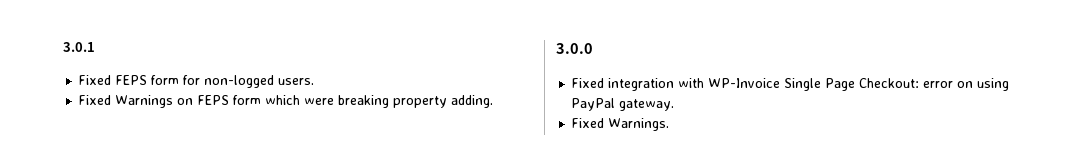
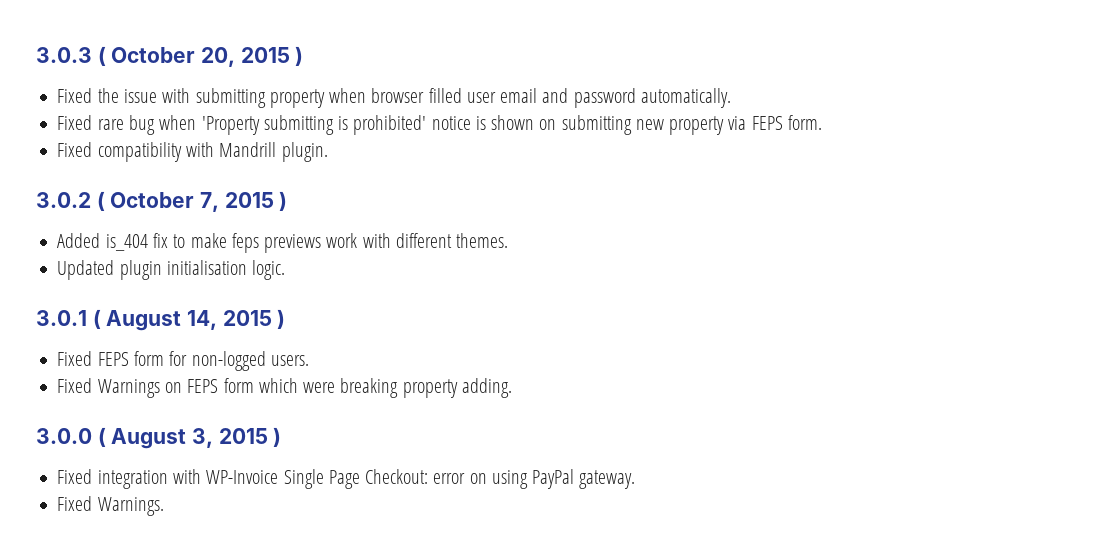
- 3.0.1
+ 3.0.3 ( October 20, 2015 )
+ Fixed the issue with submitting property when browser filled user email and password automatically.
+ Fixed rare bug when 'Property submitting is prohibited' notice is shown on submitting new property via FEPS form.
+ Fixed compatibility with Mandrill plugin.
+ 3.0.2 ( October 7, 2015 )
+ Added is_404 fix to make feps previews work with different themes.
+ Updated plugin initialisation logic.
+ 3.0.1 ( August 14, 2015 )
- 3.0.0
+ 3.0.0 ( August 3, 2015 )

